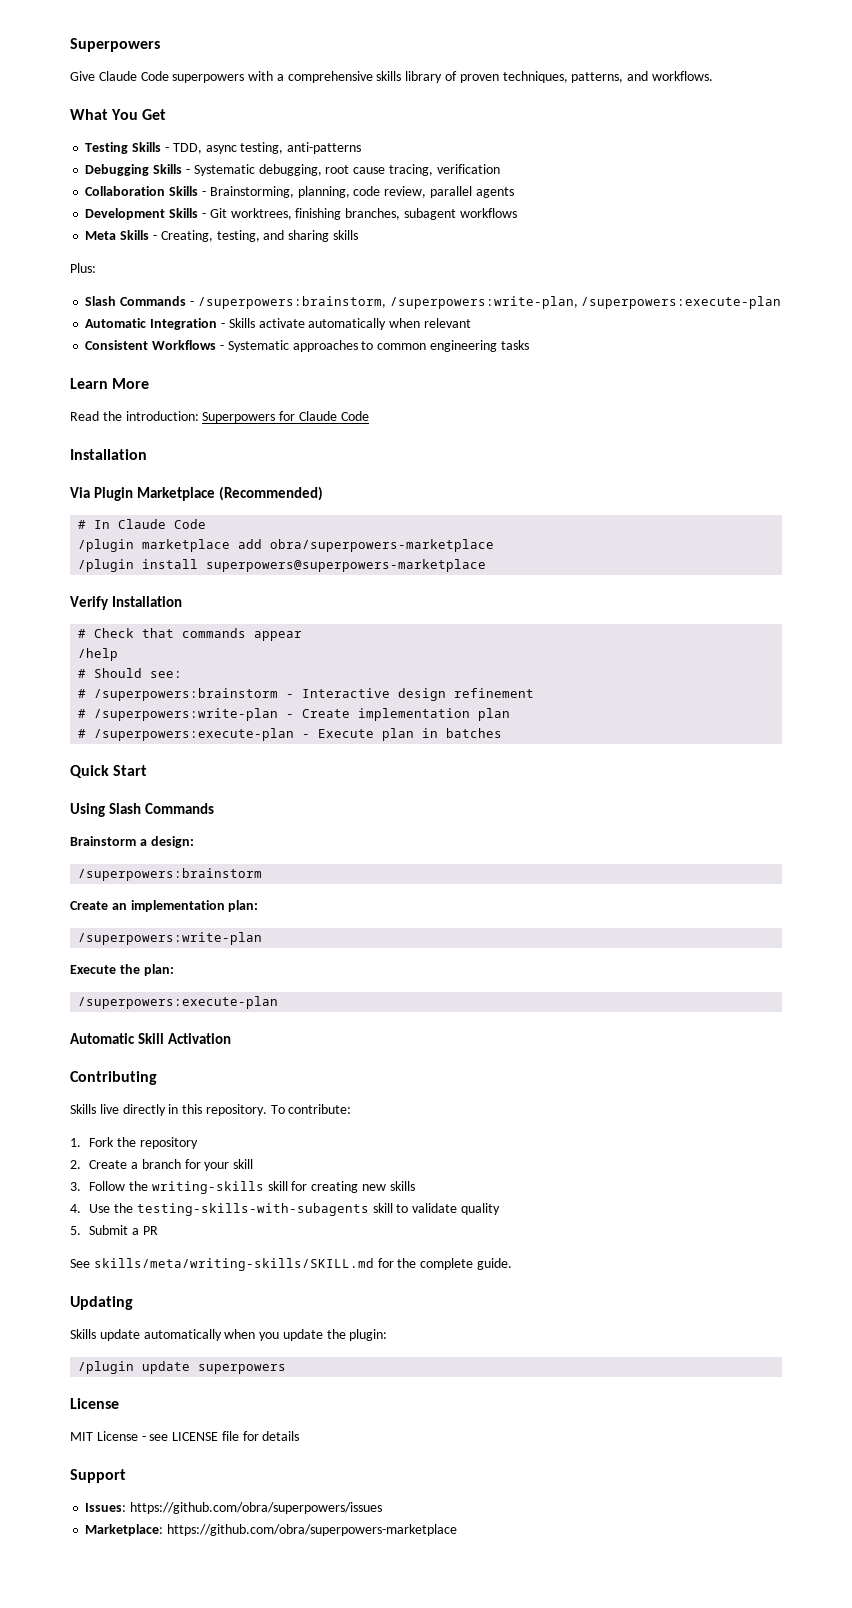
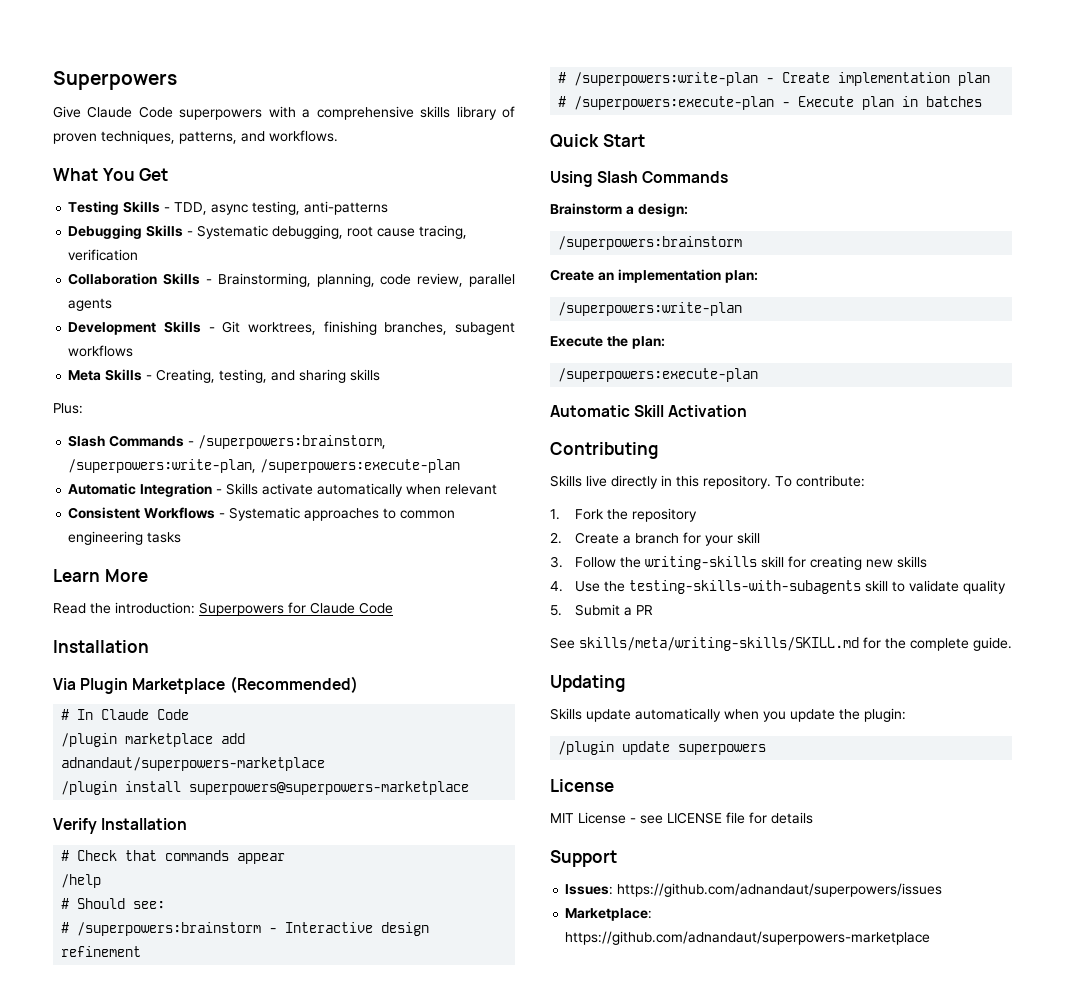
- /plugin marketplace add obra/superpowers-marketplace
+ /plugin marketplace add adnandaut/superpowers-marketplace
- Issues: https://github.com/obra/superpowers/issues
+ Issues: https://github.com/adnandaut/superpowers/issues
- Marketplace: https://github.com/obra/superpowers-marketplace
+ Marketplace: https://github.com/adnandaut/superpowers-marketplace

